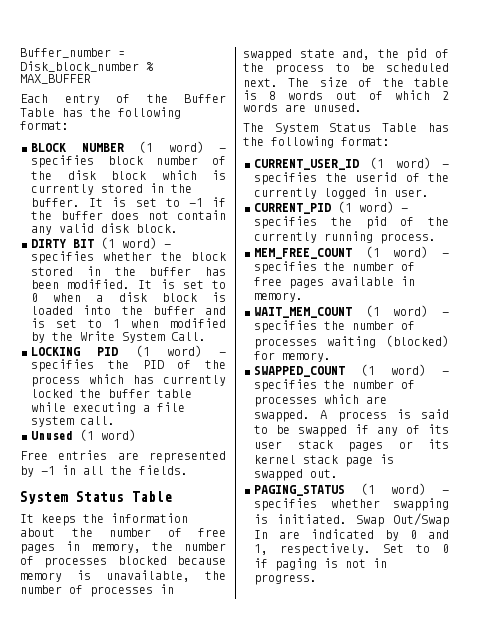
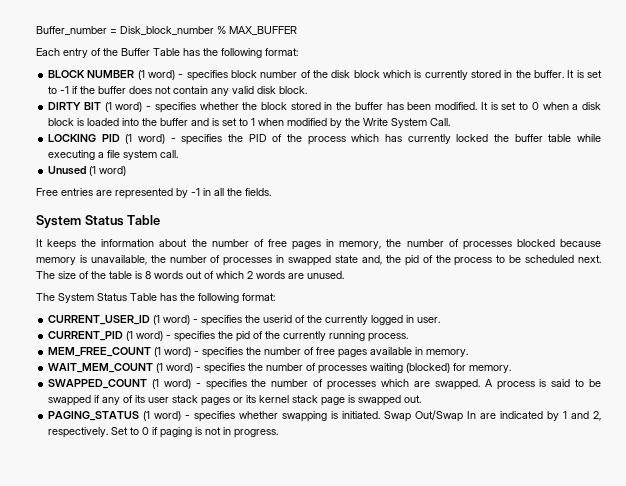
- Swap Out/Swap In are indicated by 0 and 1, respectively.
+ Swap Out/Swap In are indicated by 1 and 2, respectively.

